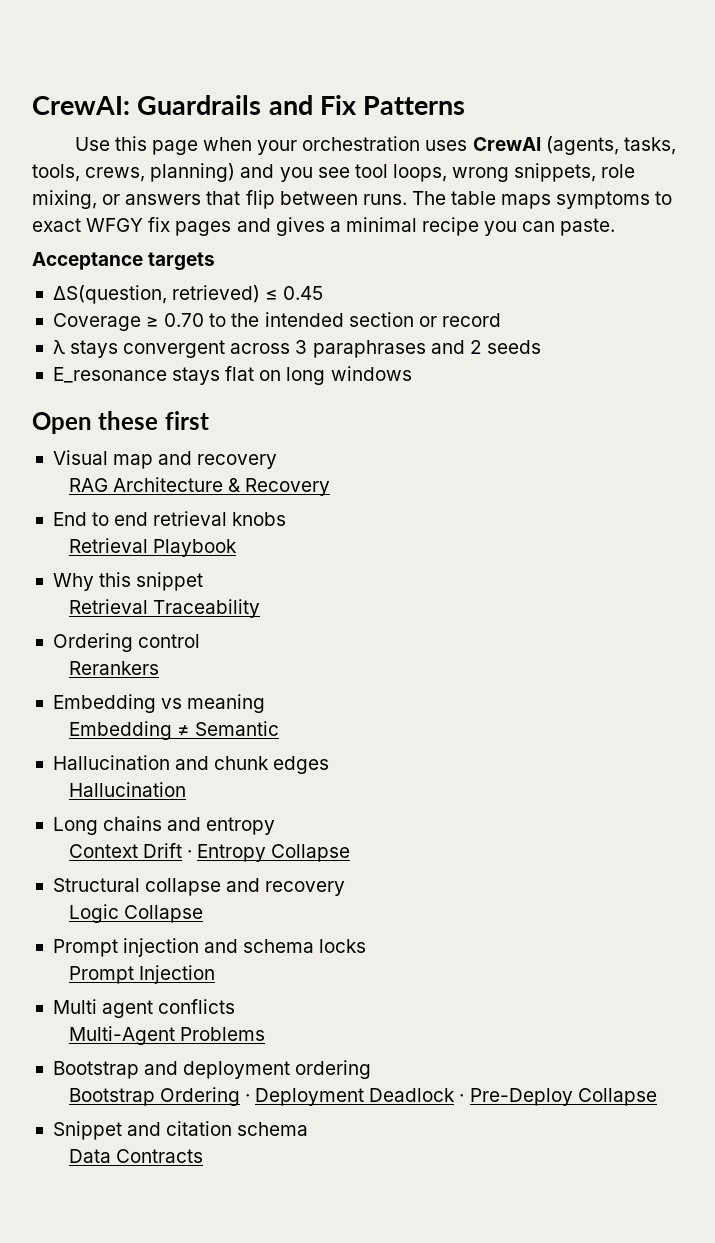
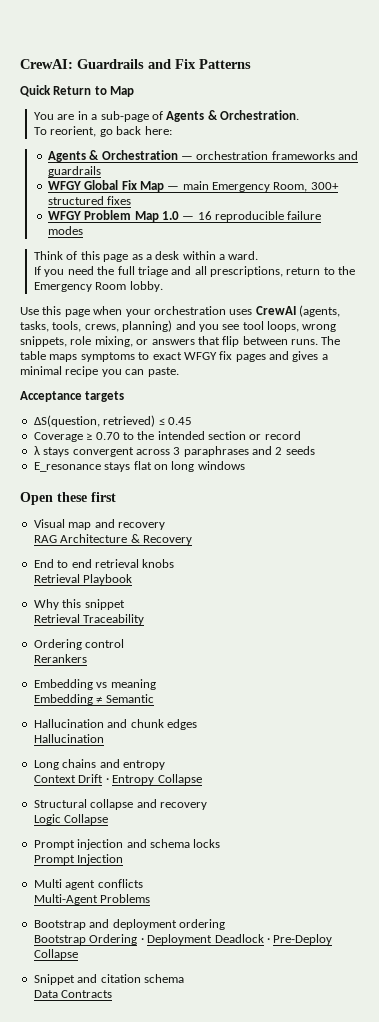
+ Quick Return to Map
+ You are in a sub-page of Agents & Orchestration.
+ To reorient, go back here:
+ Agents & Orchestration — orchestration frameworks and guardrails
+ WFGY Global Fix Map — main Emergency Room, 300+ structured fixes
+ WFGY Problem Map 1.0 — 16 reproducible failure modes
+ Think of this page as a desk within a ward.
+ If you need the full triage and all prescriptions, return to the Emergency Room lobby.

